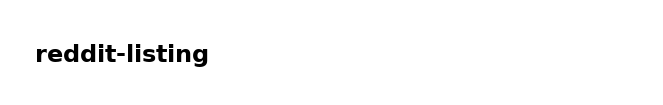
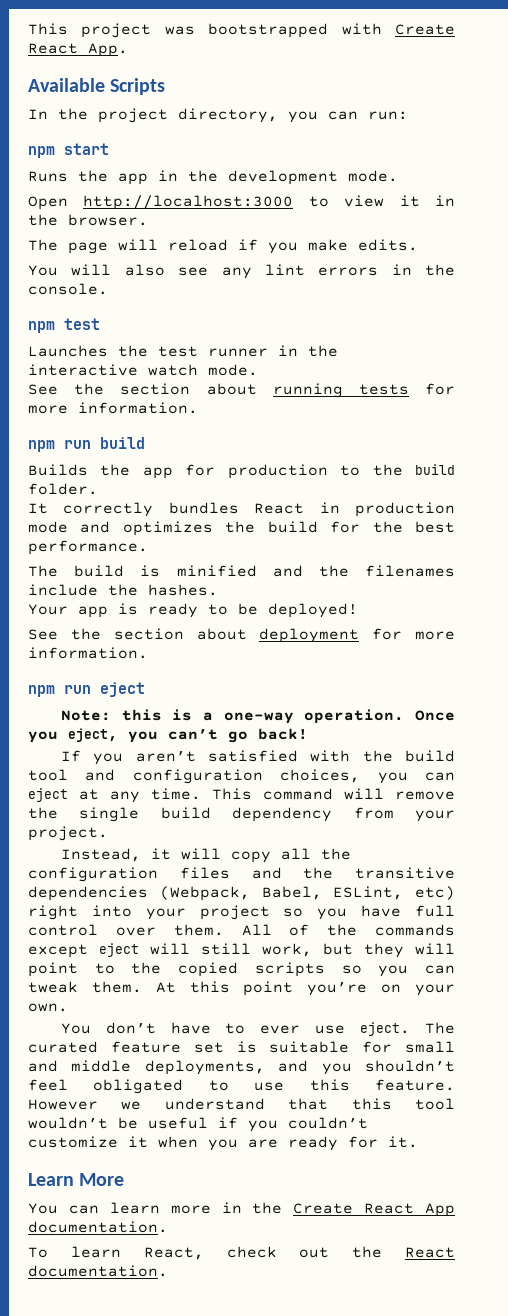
- reddit-listing
+ This project was bootstrapped with Create React App.
+ Available Scripts
+ In the project directory, you can run:
+ npm start
+ Runs the app in the development mode.
+ Open http://localhost:3000 to view it in the browser.
+ The page will reload if you make edits.
+ You will also see any lint errors in the console.
+ npm test
+ Launches the test runner in the interactive watch mode.
+ See the section about running tests for more information.
+ npm run build
+ Builds the app for production to the build folder.
+ It correctly bundles React in production mode and optimizes the build for the best performance.
+ The build is minified and the filenames include the hashes.
+ Your app is ready to be deployed!
+ See the section about deployment for more information.
+ npm run eject
+ Note: this is a one-way operation. Once you eject, you can’t go back!
+ If you aren’t satisfied with the build tool and configuration choices, you can eject at any time. This command will remove the single build dependency from your project.
+ Instead, it will copy all the configuration files and the transitive dependencies (Webpack, Babel, ESLint, etc) right into your project so you have full control over them. All of the commands except eject will still work, but they will point to the copied scripts so you can tweak them. At this point you’re on your own.
+ You don’t have to ever use eject. The curated feature set is suitable for small and middle deployments, and you shouldn’t feel obligated to use this feature. However we understand that this tool wouldn’t be useful if you couldn’t customize it when you are ready for it.
+ Learn More
+ You can learn more in the Create React App documentation.
+ To learn React, check out the React documentation.

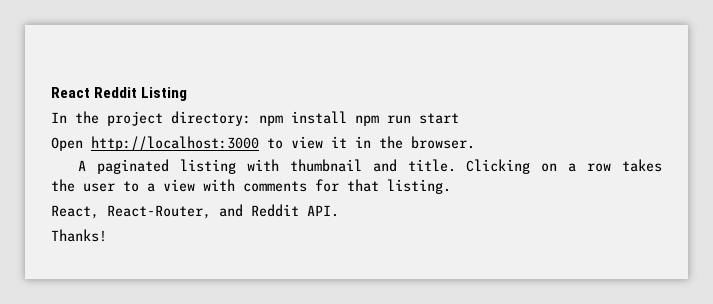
- This project was bootstrapped with Create React App.
- Available Scripts
- In the project directory, you can run:
- npm start
- Runs the app in the development mode.
+ React Reddit Listing
+ In the project directory: npm install npm run start
- The page will reload if you make edits.
- You will also see any lint errors in the console.
- npm test
- Launches the test runner in the interactive watch mode.
- See the section about running tests for more information.
- npm run build
- Builds the app for production to the build folder.
- It correctly bundles React in production mode and optimizes the build for the best performance.
- The build is minified and the filenames include the hashes.
- Your app is ready to be deployed!
- See the section about deployment for more information.
- npm run eject
- Note: this is a one-way operation. Once you eject, you can’t go back!
- If you aren’t satisfied with the build tool and configuration choices, you can eject at any time. This command will remove the single build dependency from your project.
- Instead, it will copy all the configuration files and the transitive dependencies (Webpack, Babel, ESLint, etc) right into your project so you have full control over them. All of the commands except eject will still work, but they will point to the copied scripts so you can tweak them. At this point you’re on your own.
- You don’t have to ever use eject. The curated feature set is suitable for small and middle deployments, and you shouldn’t feel obligated to use this feature. However we understand that this tool wouldn’t be useful if you couldn’t customize it when you are ready for it.
- Learn More
- You can learn more in the Create React App documentation.
- To learn React, check out the React documentation.
+ A paginated listing with thumbnail and title. Clicking on a row takes the user to a view with comments for that listing.
+ React, React-Router, and Reddit API.
+ Thanks!

